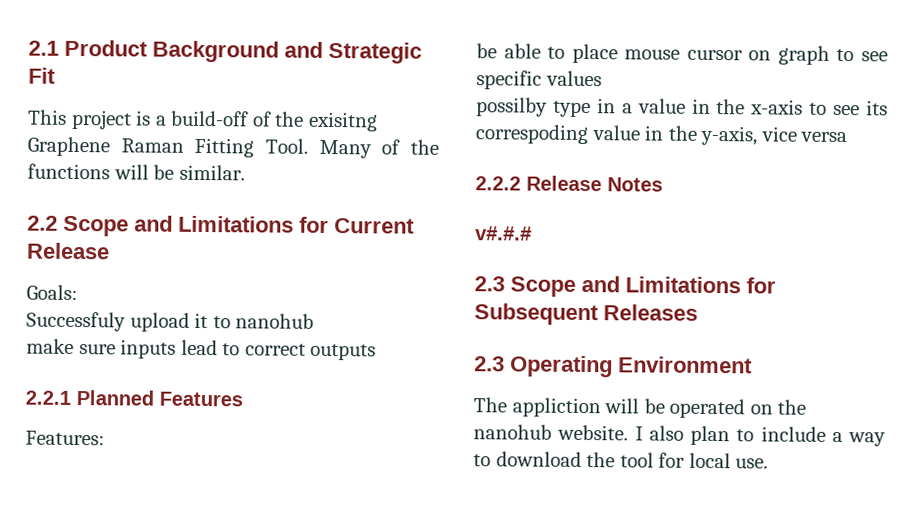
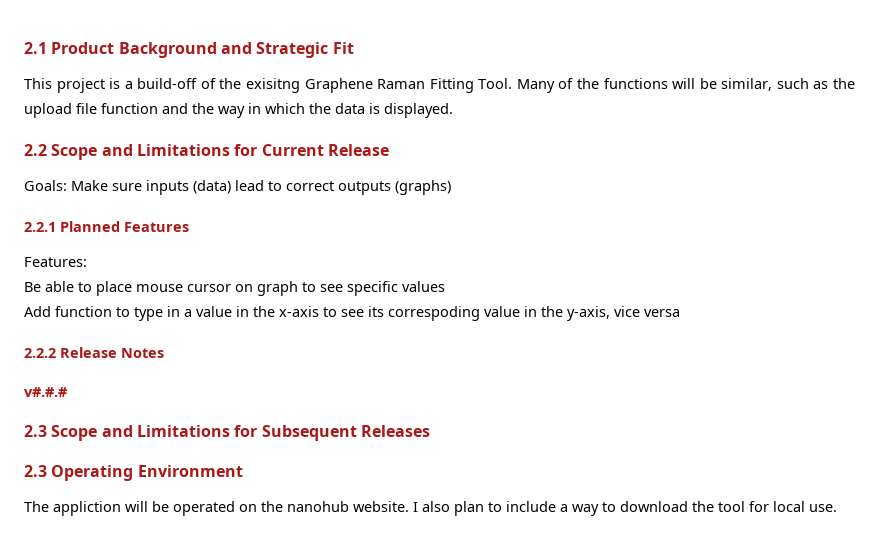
- Many of the functions will be similar.
+ Many of the functions will be similar, such as the upload file function and the way in which the data is displayed.
- Goals:
- Successfuly upload it to nanohub
- make sure inputs lead to correct outputs
+ Goals: Make sure inputs (data) lead to correct outputs (graphs)
- be able to place mouse cursor on graph to see specific values
+ Be able to place mouse cursor on graph to see specific values
- possilby type in a value in the x-axis to see its correspoding value in the y-axis, vice versa
+ Add function to type in a value in the x-axis to see its correspoding value in the y-axis, vice versa

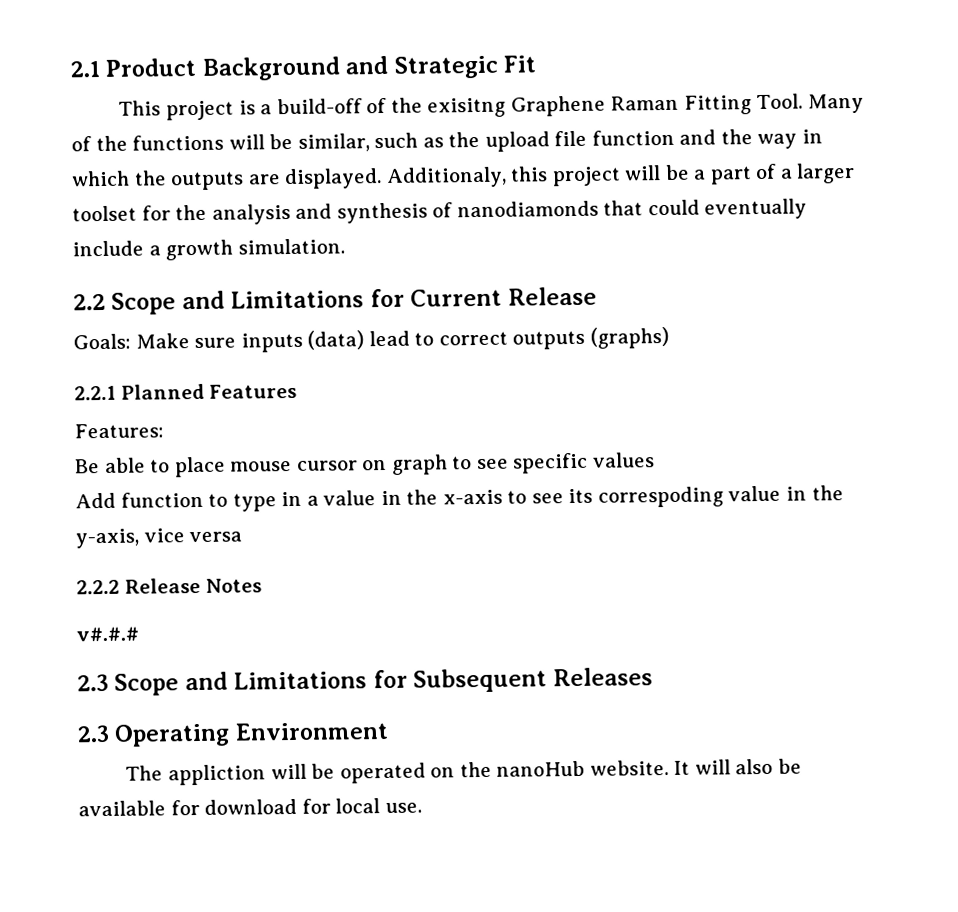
- Many of the functions will be similar, such as the upload file function and the way in which the data is displayed.
+ Many of the functions will be similar, such as the upload file function and the way in which the outputs are displayed. Additionaly, this project will be a part of a larger toolset for the analysis and synthesis of nanodiamonds that could eventually include a growth simulation.
- The appliction will be operated on the nanohub website. I also plan to include a way to download the tool for local use.
+ The appliction will be operated on the nanoHub website. It will also be available for download for local use.

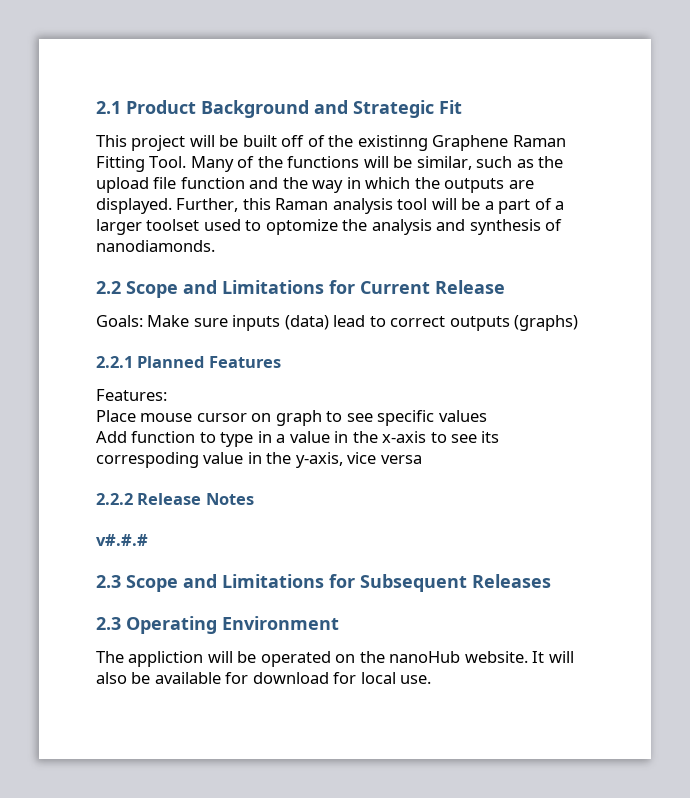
- This project is a build-off of the exisitng Graphene Raman Fitting Tool.
+ This project will be built off of the existinng Graphene Raman Fitting Tool.
- Additionaly, this project will be a part of a larger toolset for the analysis and synthesis of nanodiamonds that could eventually include a growth simulation.
+ Further, this Raman analysis tool will be a part of a larger toolset used to optomize the analysis and synthesis of nanodiamonds.
- Be able to place mouse cursor on graph to see specific values
+ Place mouse cursor on graph to see specific values

